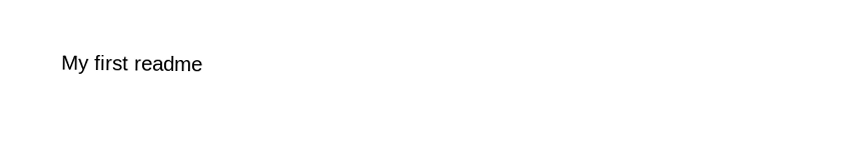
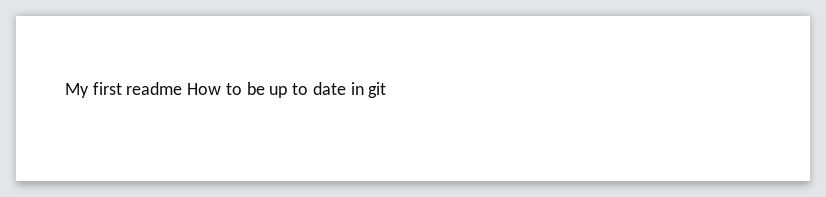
- My first readme
+ My first readme How to be up to date in git

